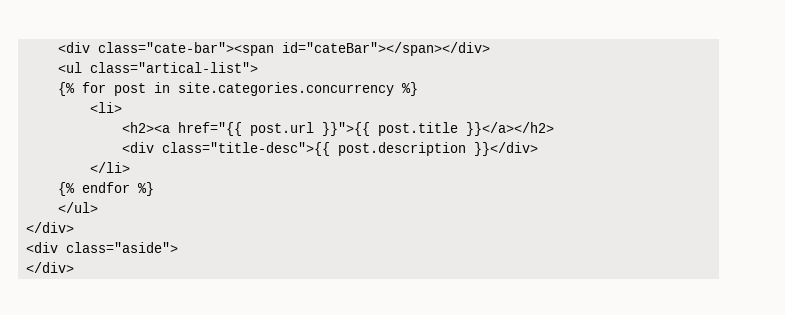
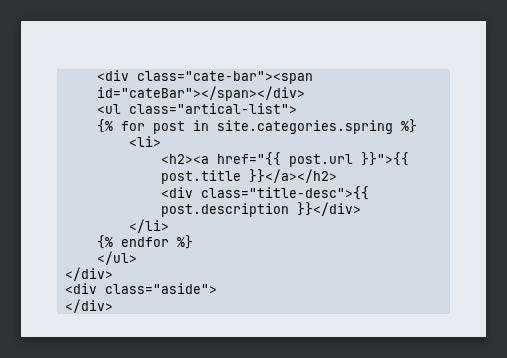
- {% for post in site.categories.concurrency %}
+ {% for post in site.categories.spring %}

